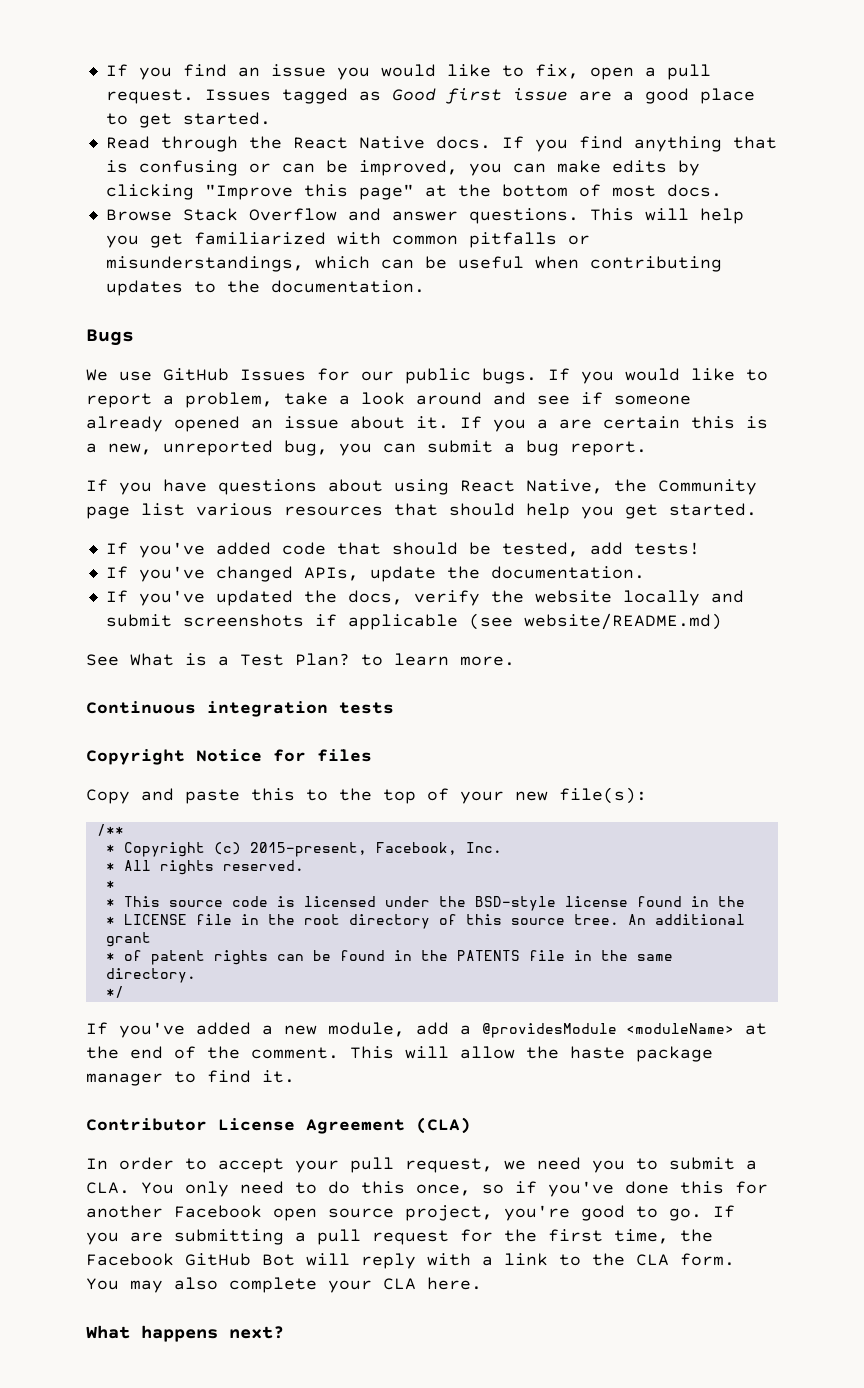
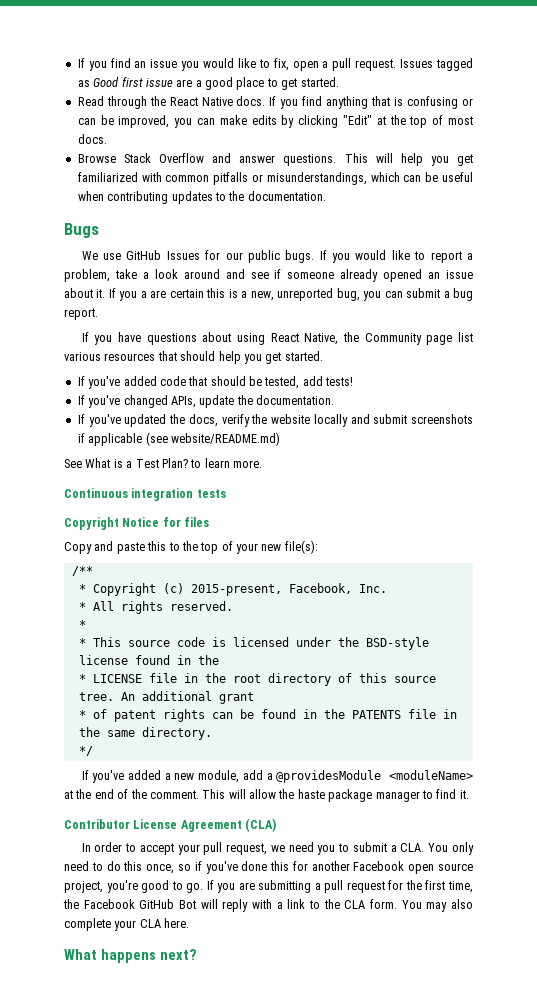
- If you find anything that is confusing or can be improved, you can make edits by clicking "Improve this page" at the bottom of most docs.
+ If you find anything that is confusing or can be improved, you can make edits by clicking "Edit" at the top of most docs.

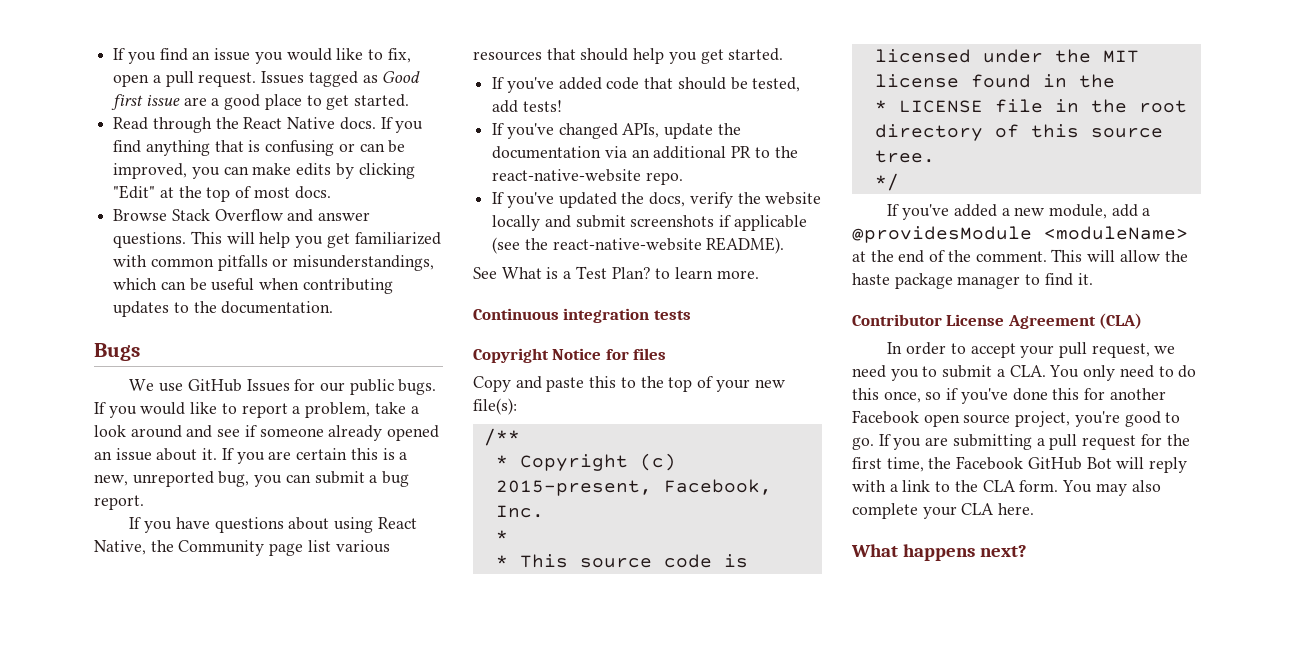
- If you a are certain this is a new, unreported bug, you can submit a bug report.
+ If you are certain this is a new, unreported bug, you can submit a bug report.
- If you've changed APIs, update the documentation.
+ If you've changed APIs, update the documentation via an additional PR to the react-native-website repo.
- If you've updated the docs, verify the website locally and submit screenshots if applicable (see website/README.md)
+ If you've updated the docs, verify the website locally and submit screenshots if applicable (see the react-native-website README).
- * All rights reserved.
- * This source code is licensed under the BSD-style license found in the
+ * This source code is licensed under the MIT license found in the
- An additional grant
- * of patent rights can be found in the PATENTS file in the same directory.

